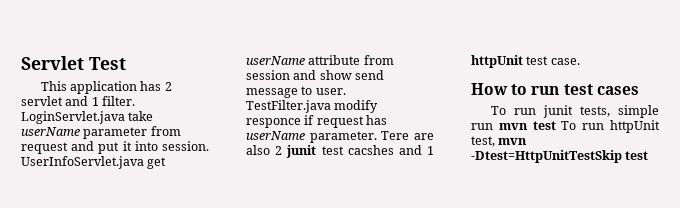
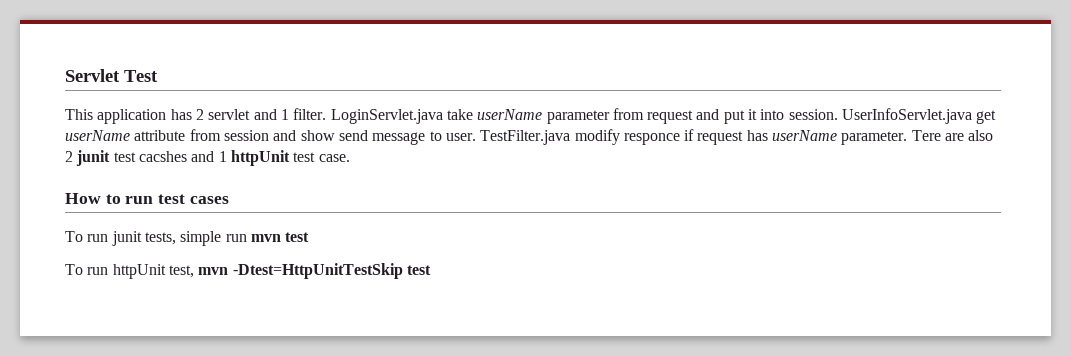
- To run junit tests, simple run mvn test To run httpUnit test, mvn -Dtest=HttpUnitTestSkip test
+ To run junit tests, simple run mvn test
+ To run httpUnit test, mvn -Dtest=HttpUnitTestSkip test

